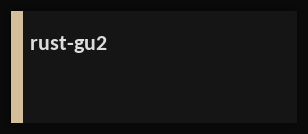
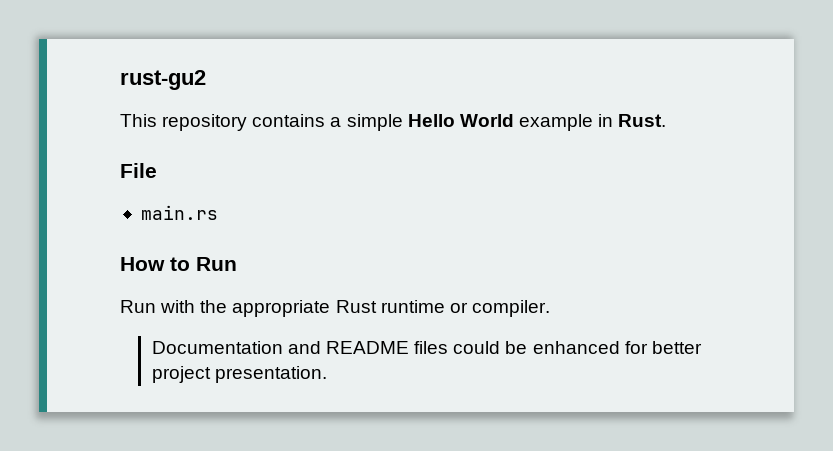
+ This repository contains a simple Hello World example in Rust.
+ File
+ main.rs
+ How to Run
+ Run with the appropriate Rust runtime or compiler.
+ Documentation and README files could be enhanced for better project presentation.

